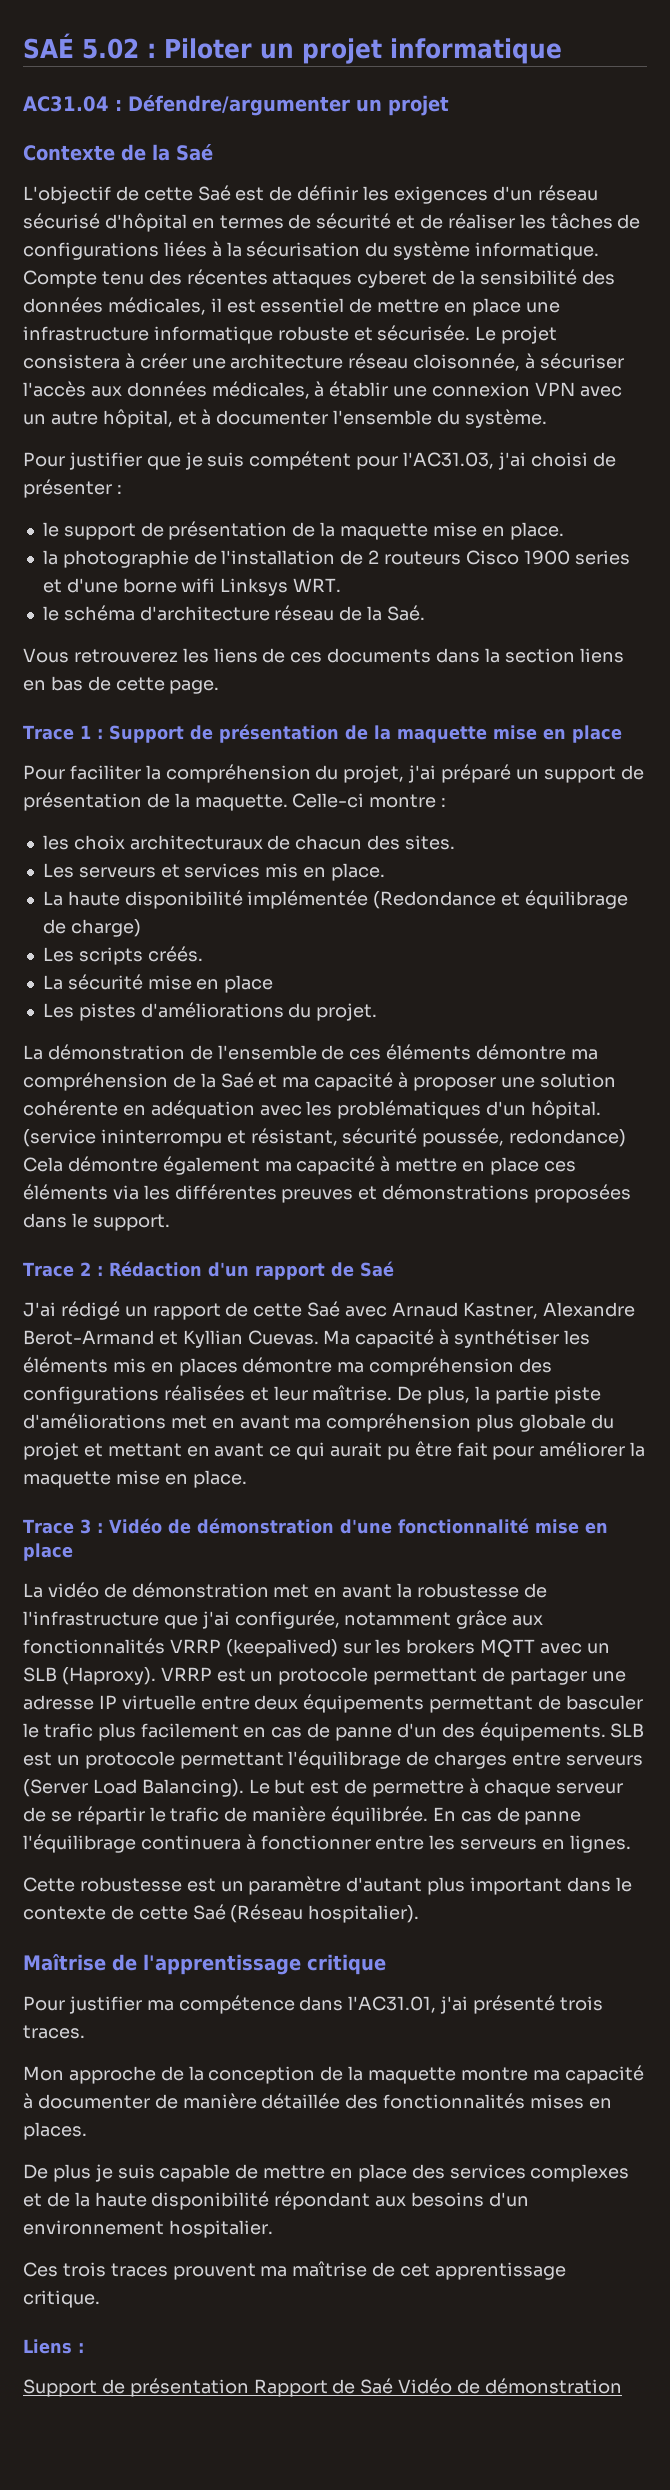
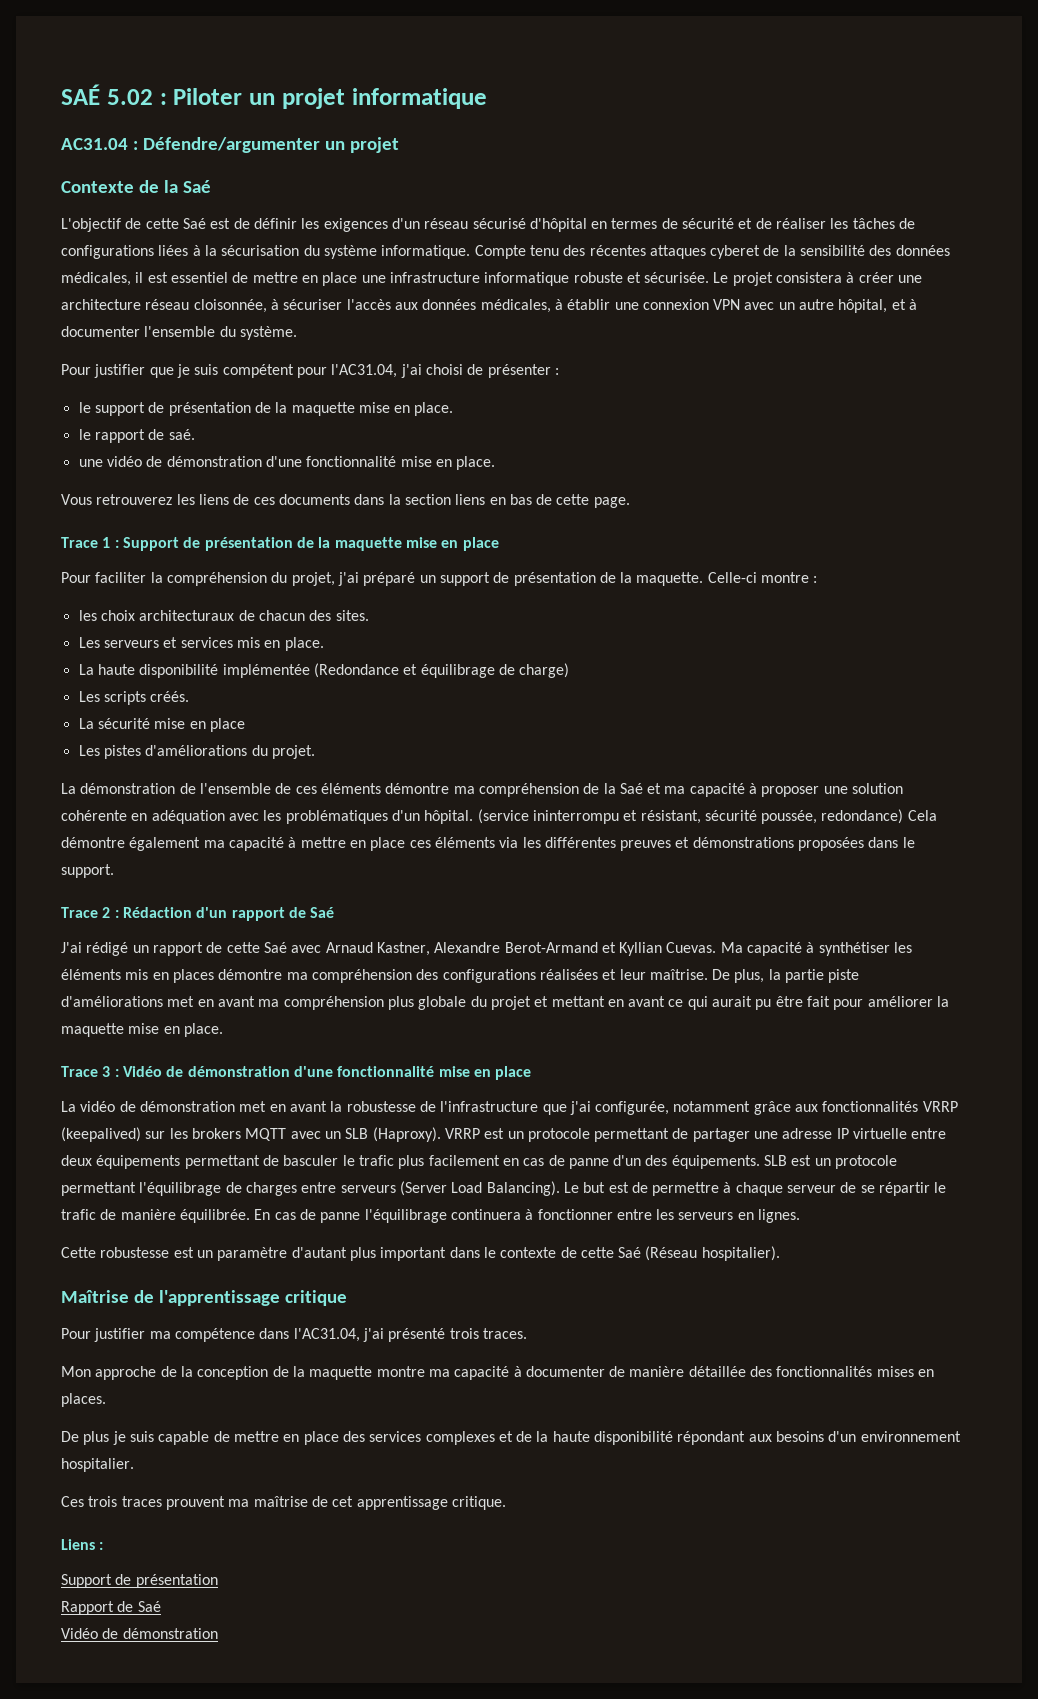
- Pour justifier que je suis compétent pour l'AC31.03, j'ai choisi de présenter :
+ Pour justifier que je suis compétent pour l'AC31.04, j'ai choisi de présenter :
- la photographie de l'installation de 2 routeurs Cisco 1900 series et d'une borne wifi Linksys WRT.
- le schéma d'architecture réseau de la Saé.
+ le rapport de saé.
+ une vidéo de démonstration d'une fonctionnalité mise en place.
- Pour justifier ma compétence dans l'AC31.01, j'ai présenté trois traces.
+ Pour justifier ma compétence dans l'AC31.04, j'ai présenté trois traces.
  Liens :
- Support de présentation Rapport de Saé Vidéo de démonstration
+ Support de présentation
+ Rapport de Saé
+ Vidéo de démonstration

